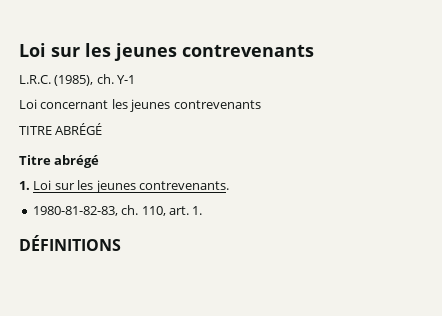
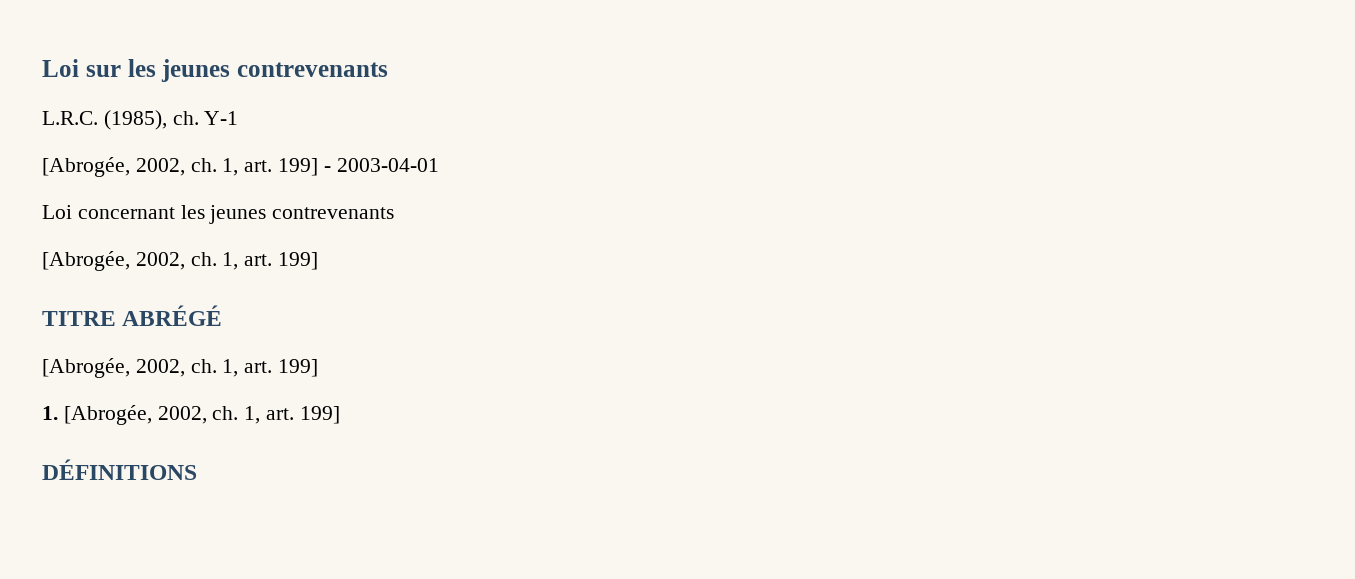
+ [Abrogée, 2002, ch. 1, art. 199] - 2003-04-01
  Loi concernant les jeunes contrevenants
+ [Abrogée, 2002, ch. 1, art. 199]
  TITRE ABRÉGÉ
- Titre abrégé
- 1. Loi sur les jeunes contrevenants.
- 1980-81-82-83, ch. 110, art. 1.
+ [Abrogée, 2002, ch. 1, art. 199]
+ 1. [Abrogée, 2002, ch. 1, art. 199]

